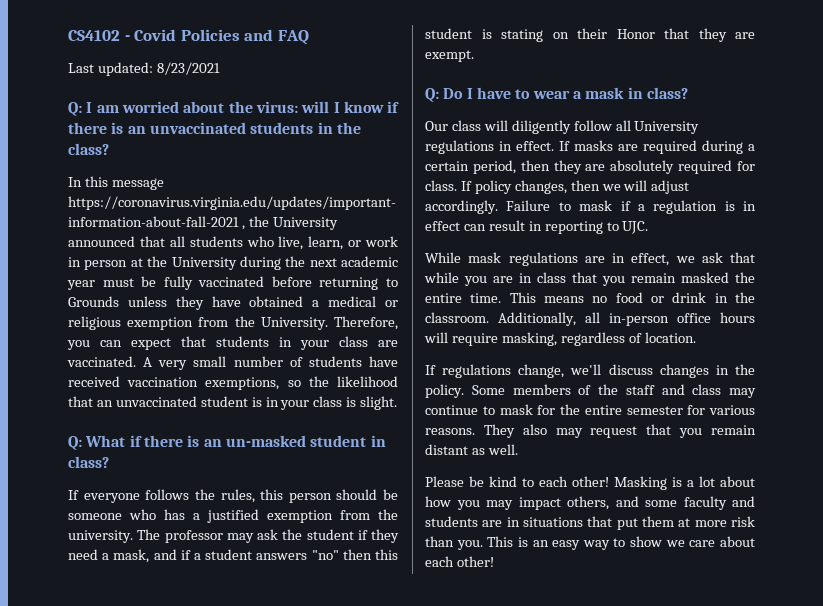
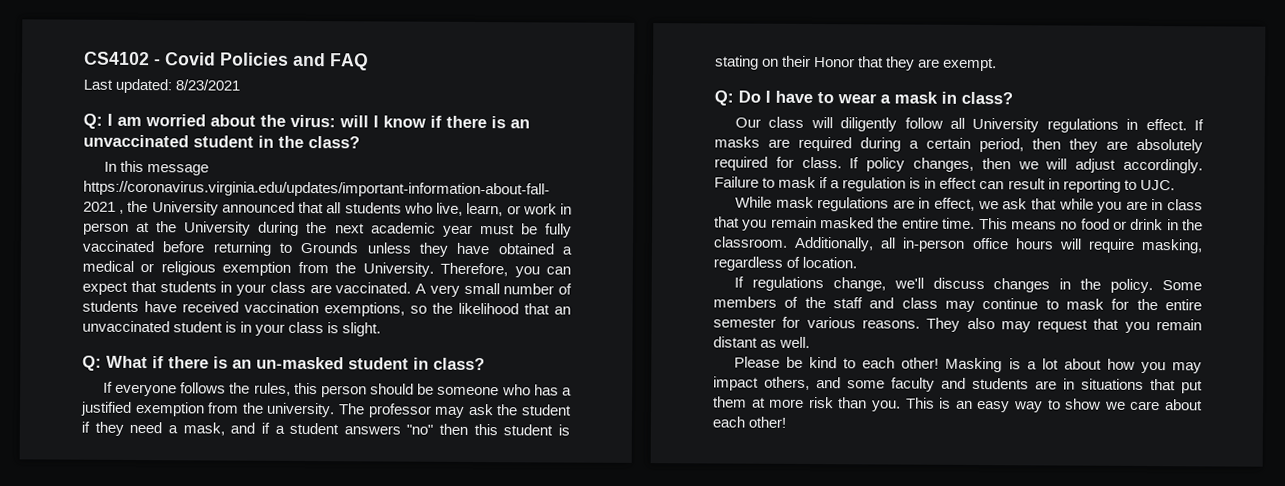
- Q: I am worried about the virus: will I know if there is an unvaccinated students in the class?
+ Q: I am worried about the virus: will I know if there is an unvaccinated student in the class?

